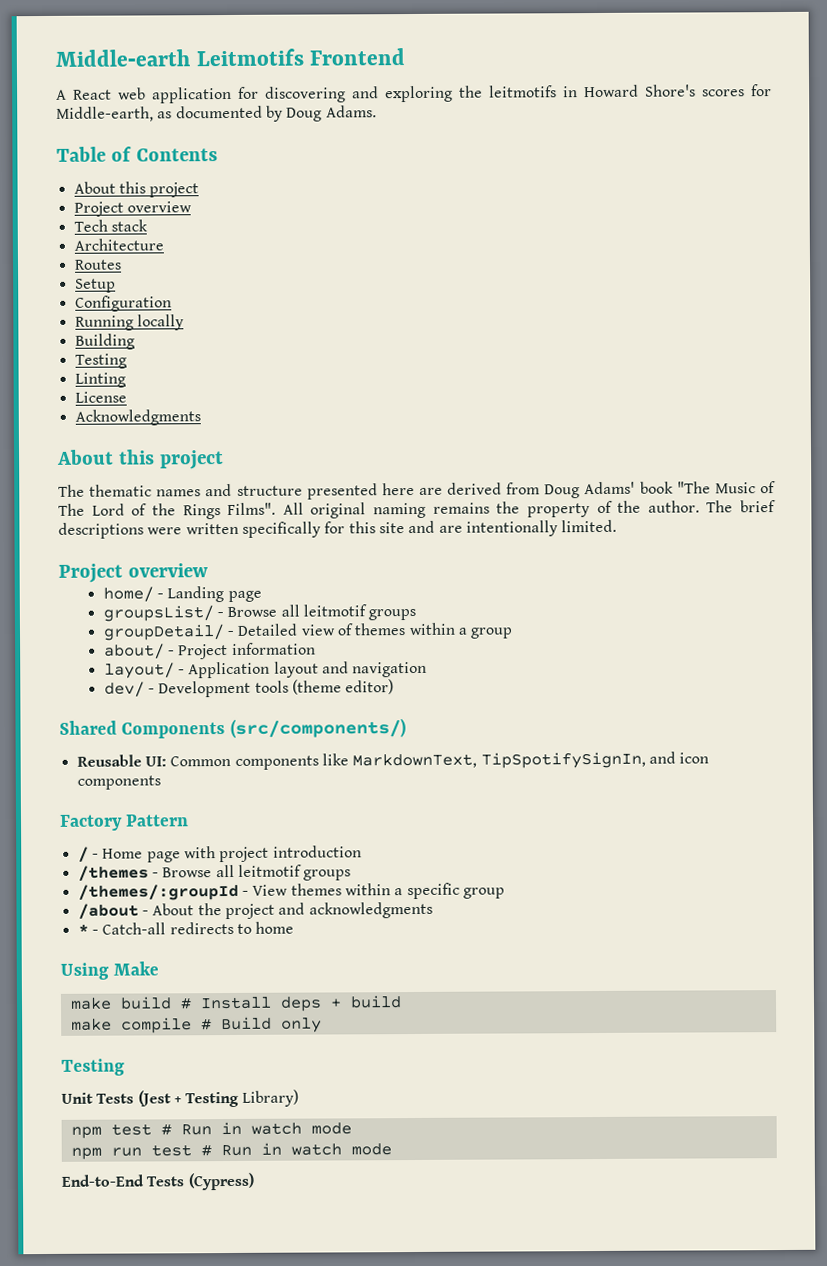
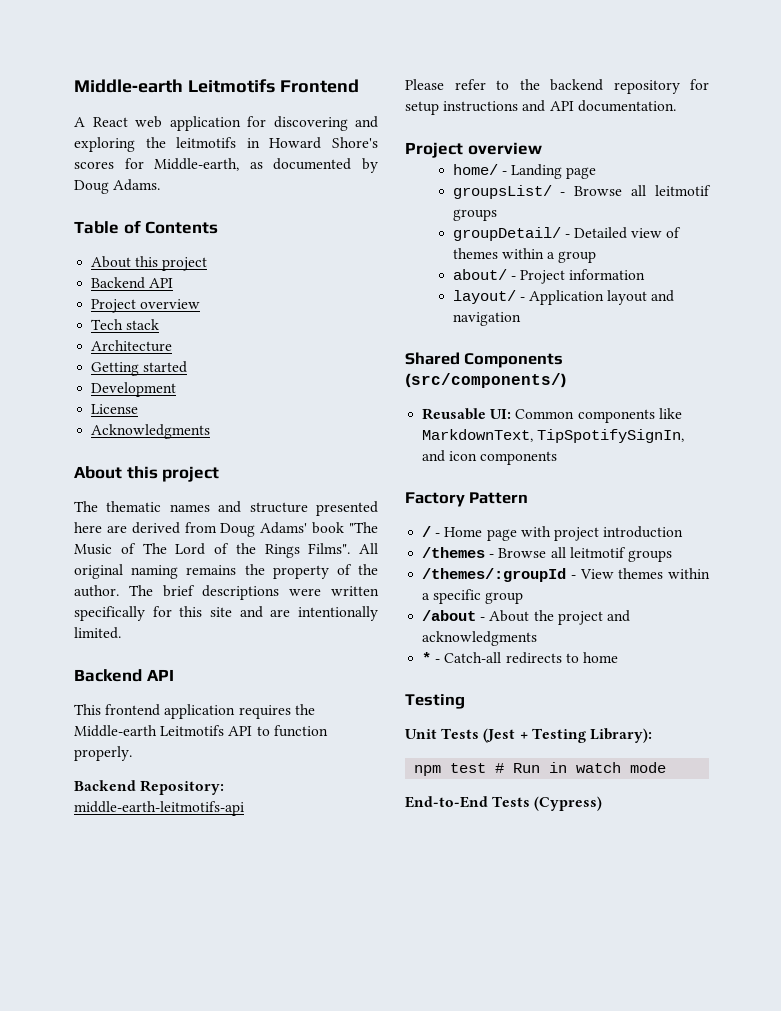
  Table of Contents
  About this project
+ Backend API
- Routes
- Setup
- Configuration
- Running locally
- Building
- Testing
- Linting
+ Getting started
+ Development
  The brief descriptions were written specifically for this site and are intentionally limited.
+ Backend API
+ This frontend application requires the Middle‑earth Leitmotifs API to function properly.
+ Backend Repository: middle-earth-leitmotifs-api
+ Please refer to the backend repository for setup instructions and API documentation.
- dev/ - Development tools (theme editor)
- Using Make
- make build # Install deps + build
- make compile # Build only
- Unit Tests (Jest + Testing Library)
+ Unit Tests (Jest + Testing Library):
- npm run test # Run in watch mode

